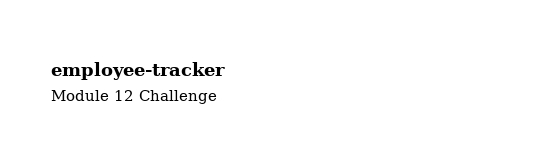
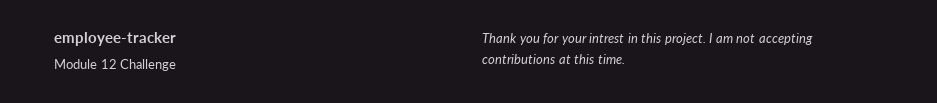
+ Thank you for your intrest in this project. I am not accepting contributions at this time.

